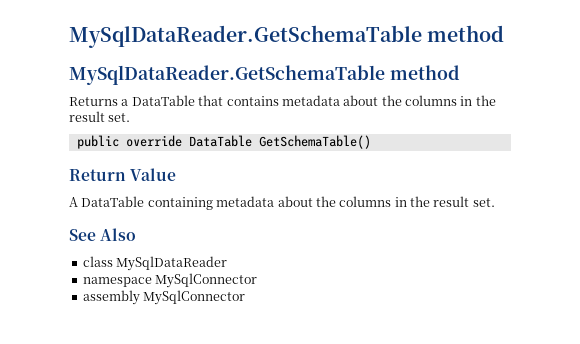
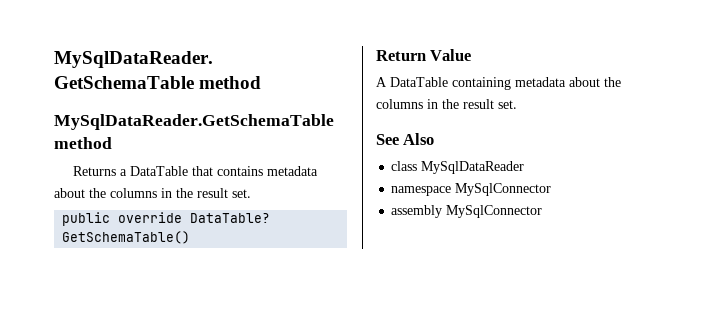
- public override DataTable GetSchemaTable()
+ public override DataTable? GetSchemaTable()

